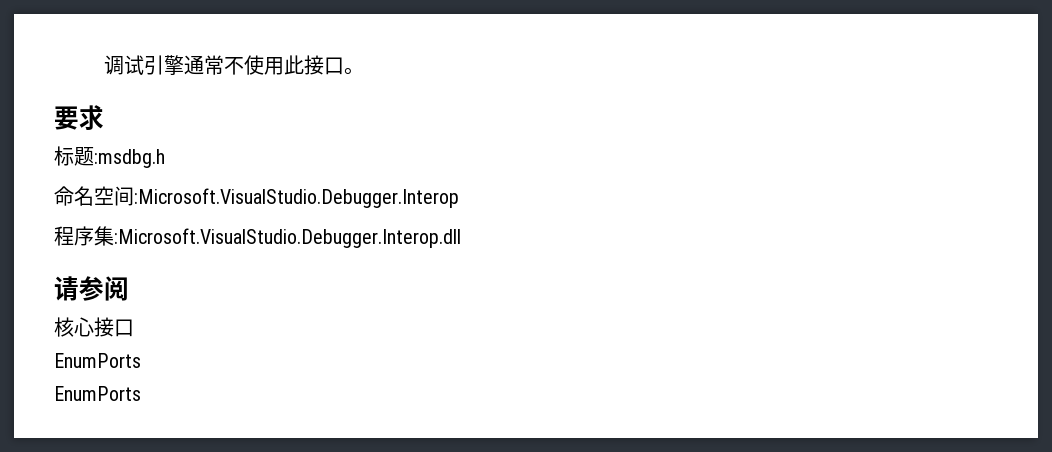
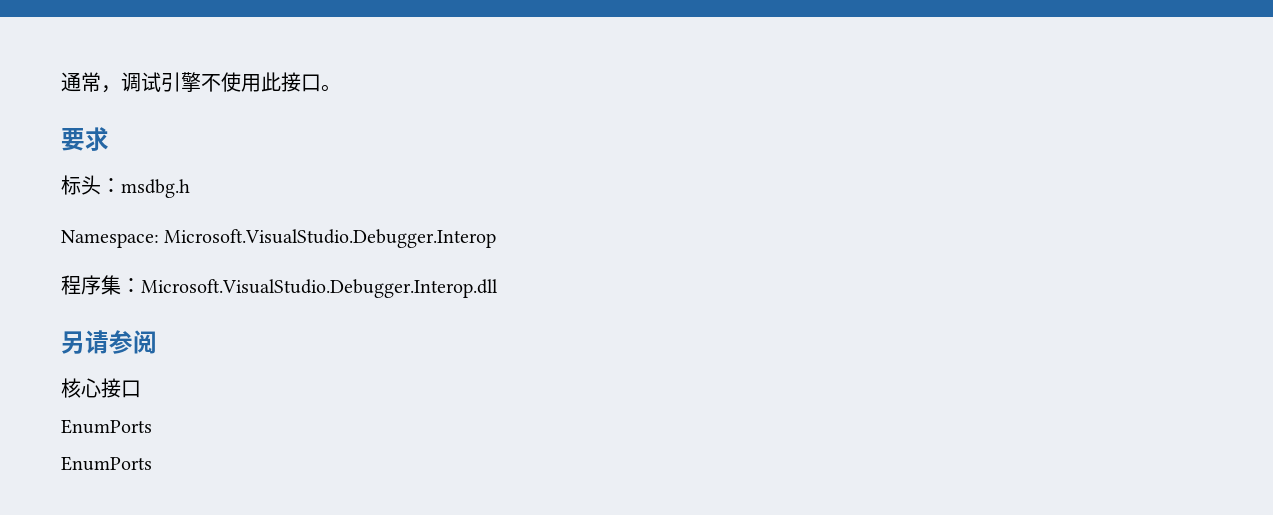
- 调试引擎通常不使用此接口。
+ 通常，调试引擎不使用此接口。
- 标题:msdbg.h
- 命名空间:Microsoft.VisualStudio.Debugger.Interop
+ 标头：msdbg.h
+ Namespace: Microsoft.VisualStudio.Debugger.Interop
- 程序集:Microsoft.VisualStudio.Debugger.Interop.dll
- 请参阅
+ 程序集：Microsoft.VisualStudio.Debugger.Interop.dll
+ 另请参阅

